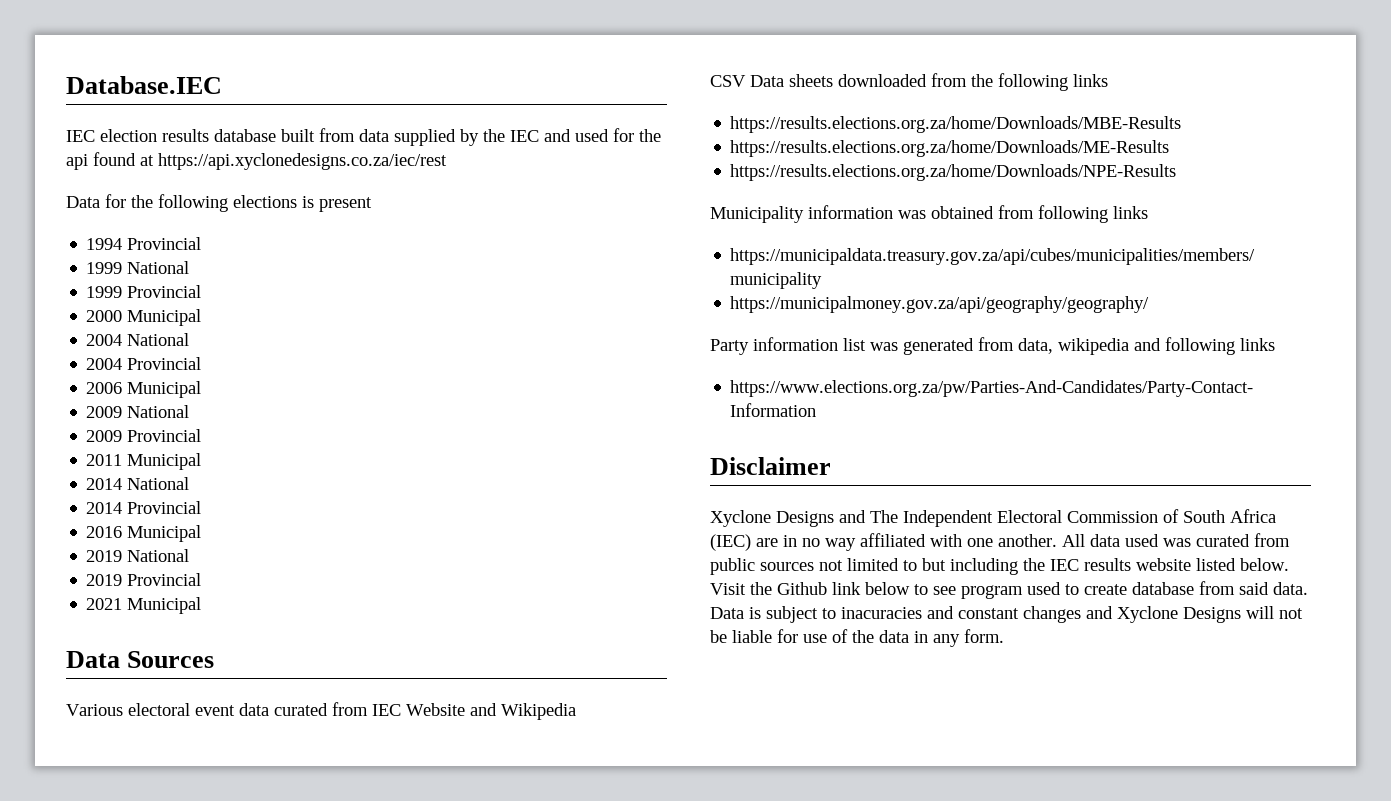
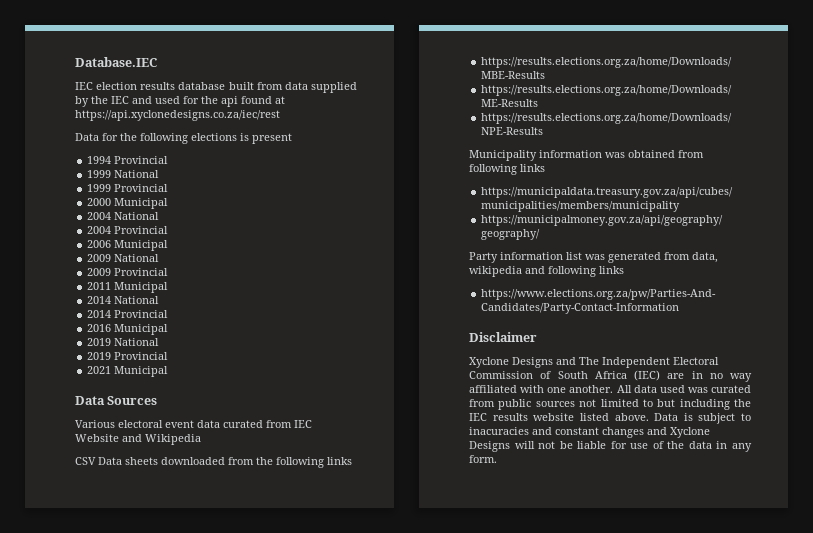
- All data used was curated from public sources not limited to but including the IEC results website listed below. Visit the Github link below to see program used to create database from said data.
+ All data used was curated from public sources not limited to but including the IEC results website listed above.

